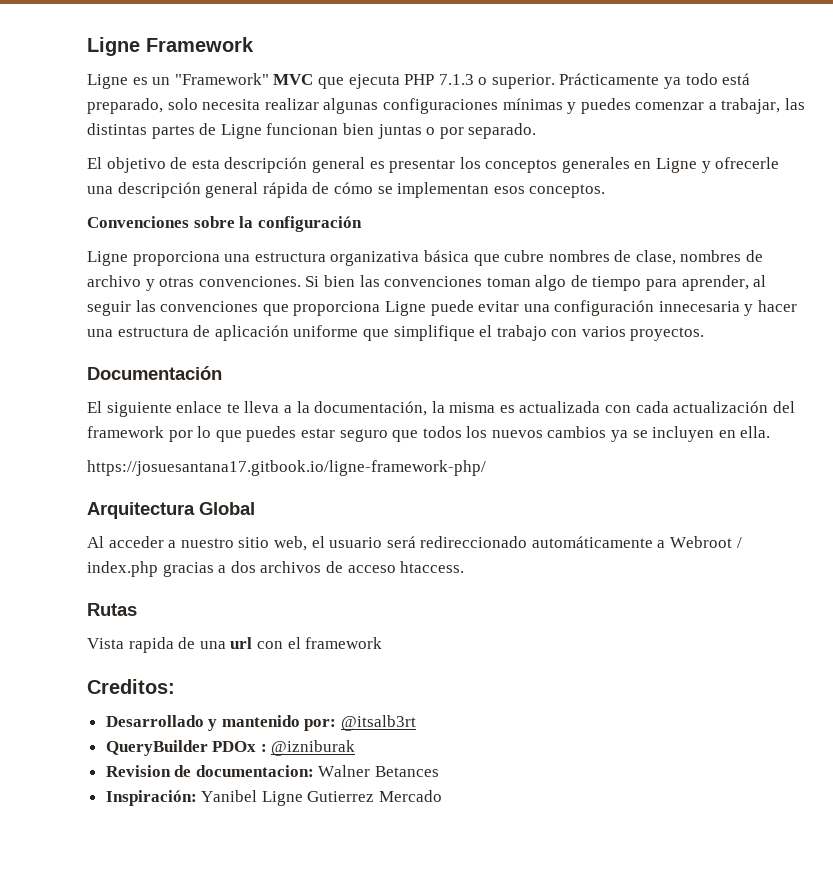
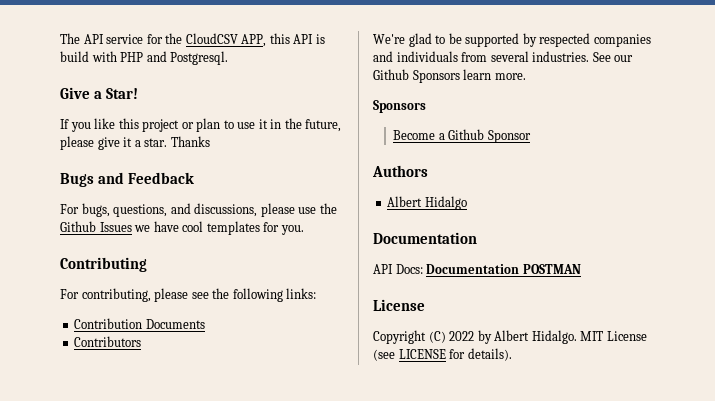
- Ligne Framework
- Ligne es un "Framework" MVC que ejecuta PHP 7.1.3 o superior. Prácticamente ya todo está preparado, solo necesita realizar algunas configuraciones mínimas y puedes comenzar a trabajar, las distintas partes de Ligne funcionan bien juntas o por separado.
- El objetivo de esta descripción general es presentar los conceptos generales en Ligne y ofrecerle una descripción general rápida de cómo se implementan esos conceptos.
- Convenciones sobre la configuración
- Ligne proporciona una estructura organizativa básica que cubre nombres de clase, nombres de archivo y otras convenciones. Si bien las convenciones toman algo de tiempo para aprender, al seguir las convenciones que proporciona Ligne puede evitar una configuración innecesaria y hacer una estructura de aplicación uniforme que simplifique el trabajo con varios proyectos.
- Documentación
- El siguiente enlace te lleva a la documentación, la misma es actualizada con cada actualización del framework por lo que puedes estar seguro que todos los nuevos cambios ya se incluyen en ella.
- https://josuesantana17.gitbook.io/ligne-framework-php/
- Arquitectura Global
- Al acceder a nuestro sitio web, el usuario será redireccionado automáticamente a Webroot / index.php gracias a dos archivos de acceso htaccess.
- Rutas
- Vista rapida de una url con el framework
- Creditos:
- Desarrollado y mantenido por: @itsalb3rt
- QueryBuilder PDOx : @izniburak
- Revision de documentacion: Walner Betances
- Inspiración: Yanibel Ligne Gutierrez Mercado
+ The API service for the CloudCSV APP, this API is build with PHP and Postgresql.
+ Give a Star!
+ If you like this project or plan to use it in the future, please give it a star. Thanks
+ Bugs and Feedback
+ For bugs, questions, and discussions, please use the Github Issues we have cool templates for you.
+ Contributing
+ For contributing, please see the following links:
+ Contribution Documents
+ Contributors
+ We're glad to be supported by respected companies and individuals from several industries. See our Github Sponsors learn more.
+ Sponsors
+ Become a Github Sponsor
+ Authors
+ Albert Hidalgo
+ Documentation
+ API Docs: Documentation POSTMAN
+ License
+ Copyright (C) 2022 by Albert Hidalgo. MIT License (see LICENSE for details).

